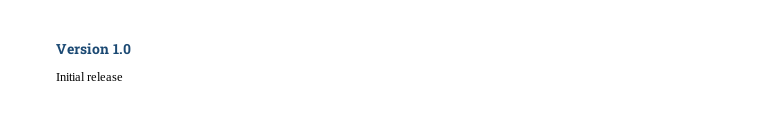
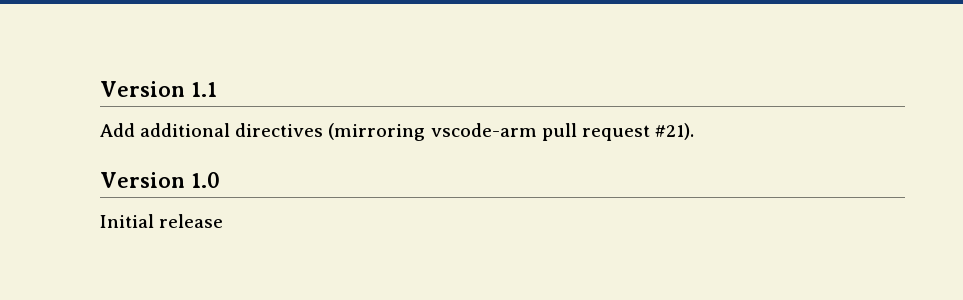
+ Version 1.1
+ Add additional directives (mirroring vscode-arm pull request #21).

